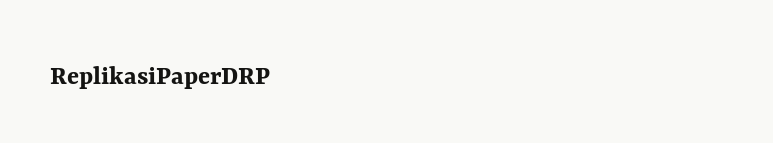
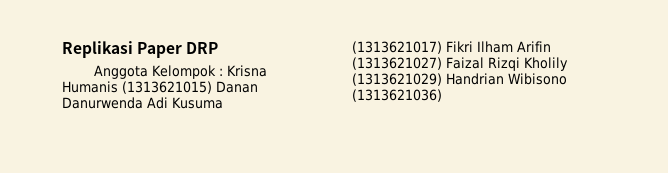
- ReplikasiPaperDRP
+ Replikasi Paper DRP
+ Anggota Kelompok : Krisna Humanis (1313621015) Danan Danurwenda Adi Kusuma (1313621017) Fikri Ilham Arifin (1313621027) Faizal Rizqi Kholily (1313621029) Handrian Wibisono (1313621036)

